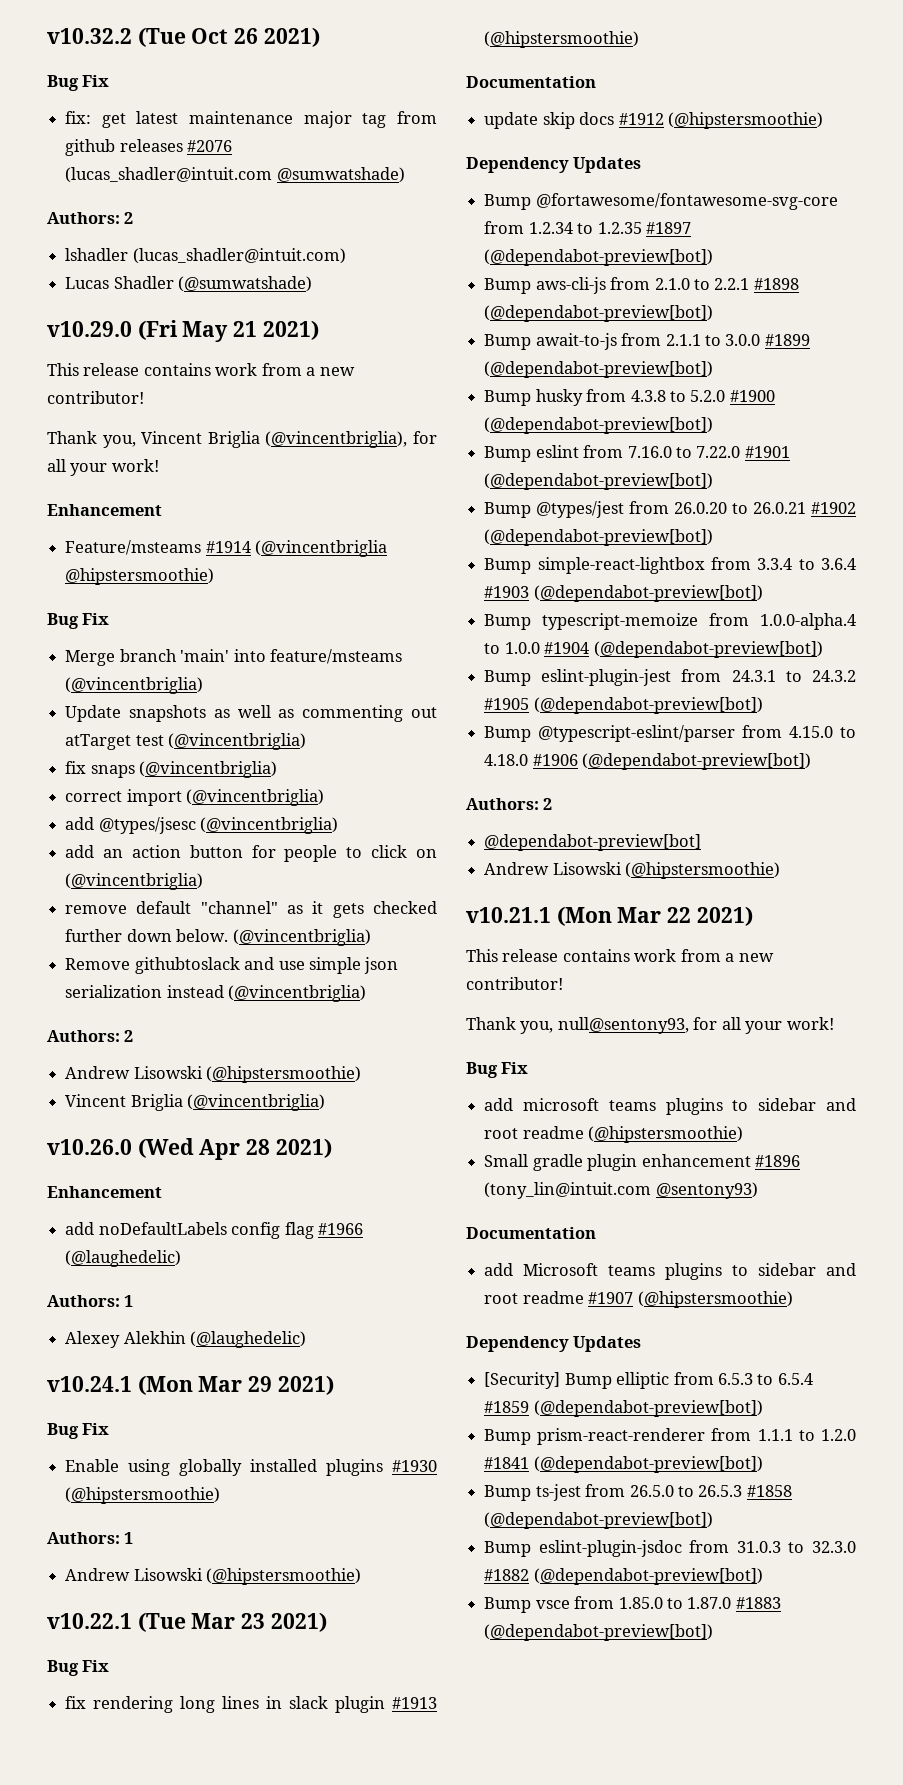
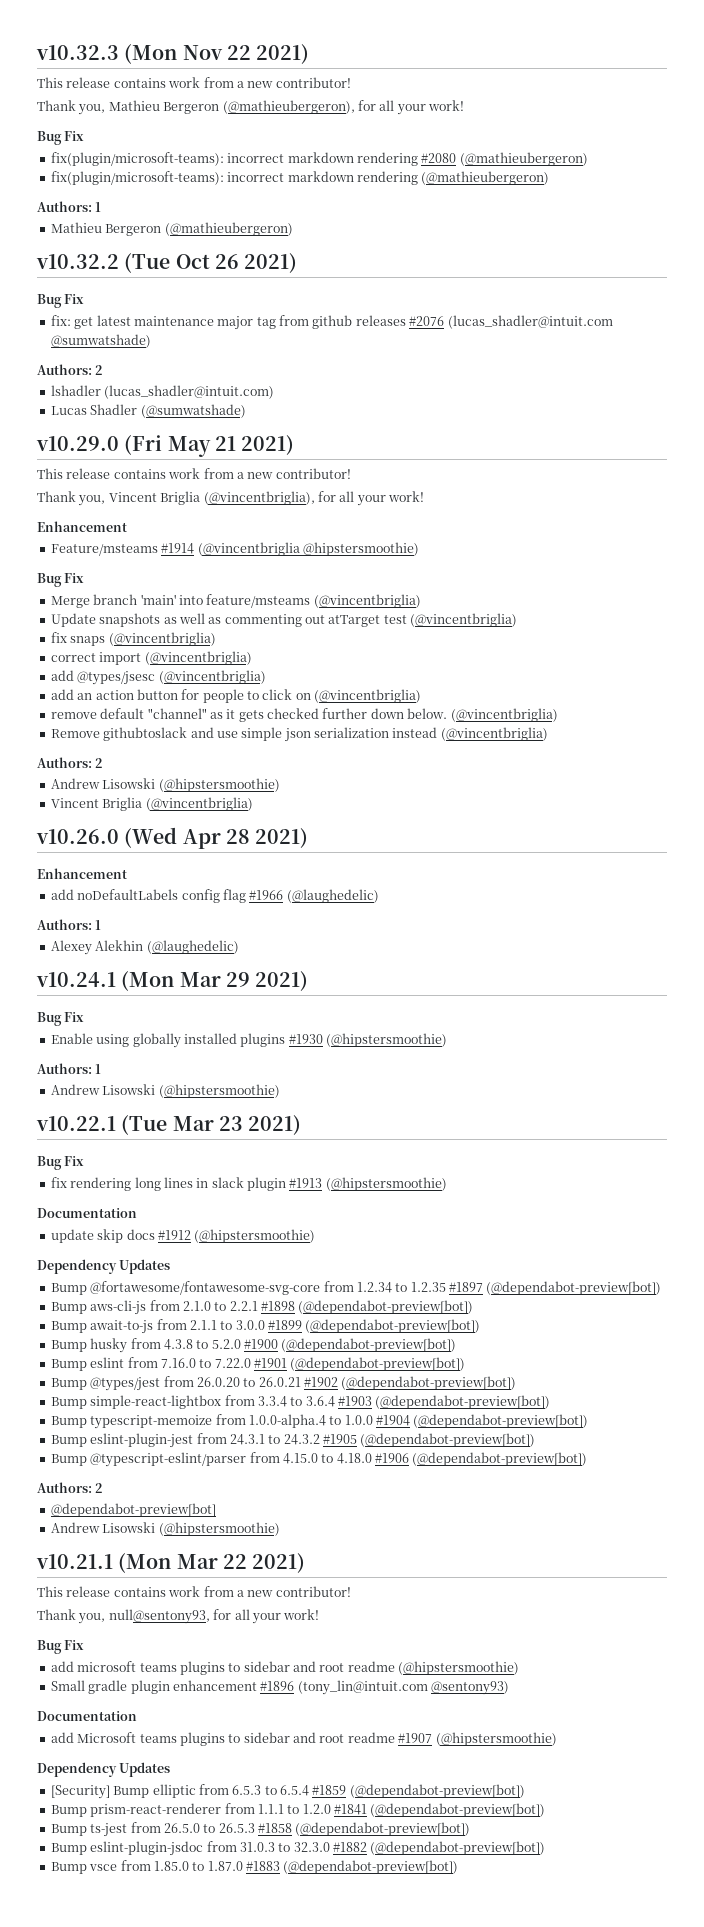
+ v10.32.3 (Mon Nov 22 2021)
+ This release contains work from a new contributor!
+ Thank you, Mathieu Bergeron (@mathieubergeron), for all your work!
+ Bug Fix
+ fix(plugin/microsoft-teams): incorrect markdown rendering #2080 (@mathieubergeron)
+ fix(plugin/microsoft-teams): incorrect markdown rendering (@mathieubergeron)
+ Authors: 1
+ Mathieu Bergeron (@mathieubergeron)

